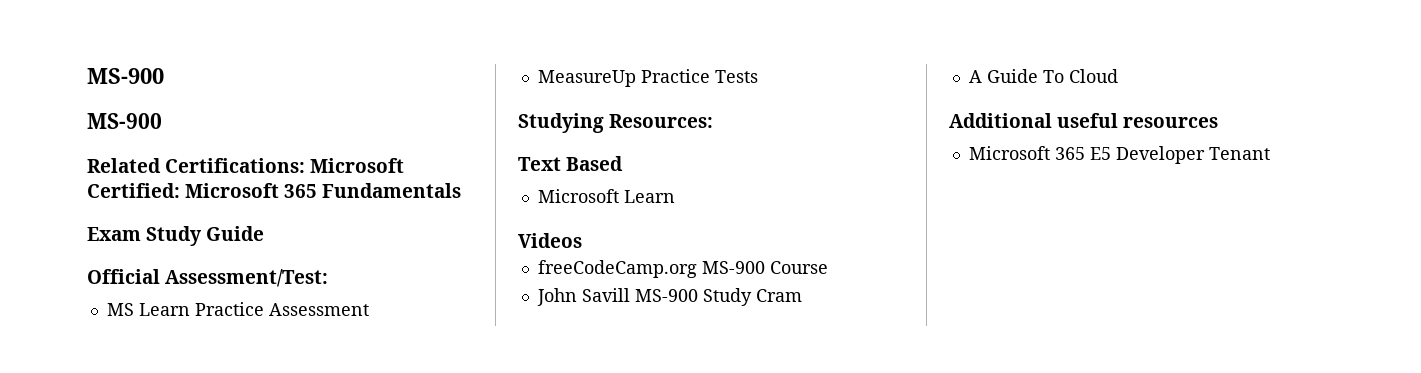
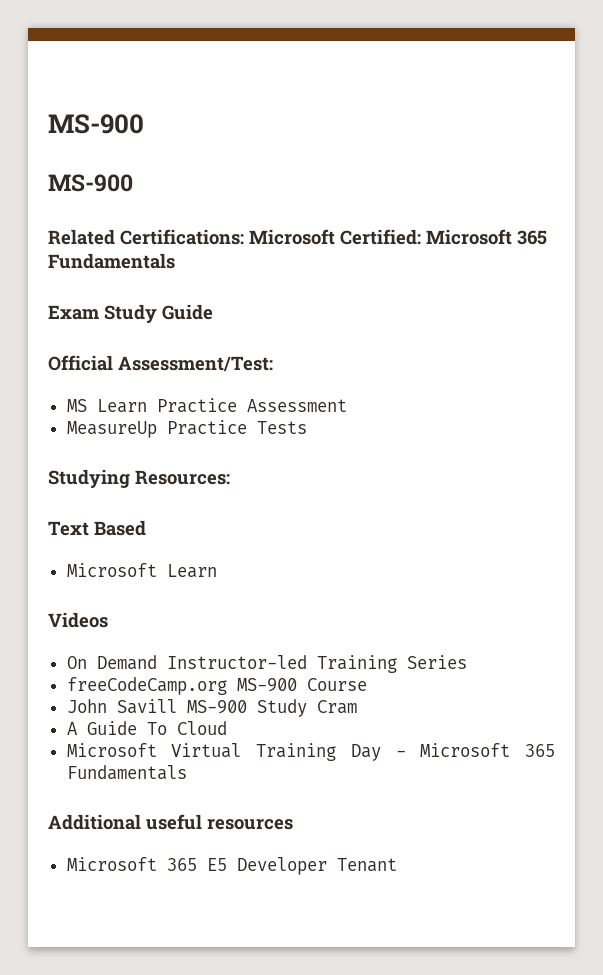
+ On Demand Instructor-led Training Series
+ Microsoft Virtual Training Day - Microsoft 365 Fundamentals

